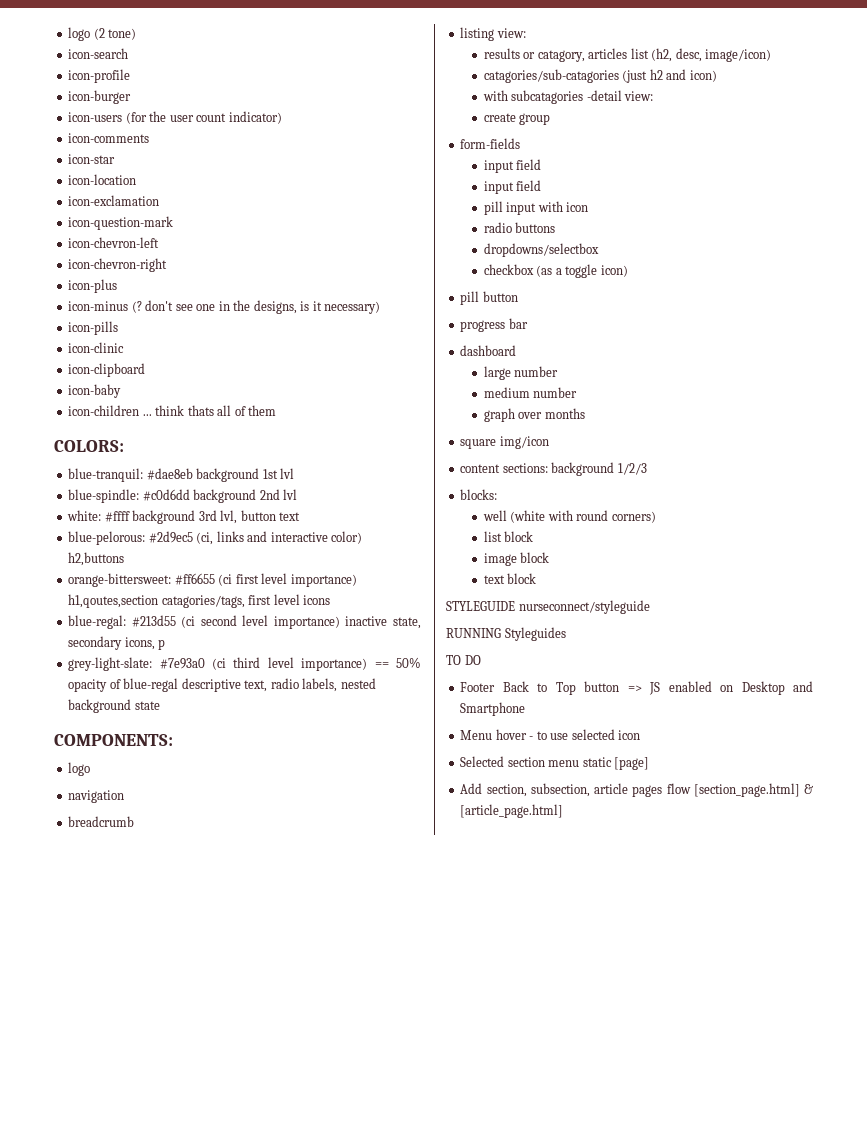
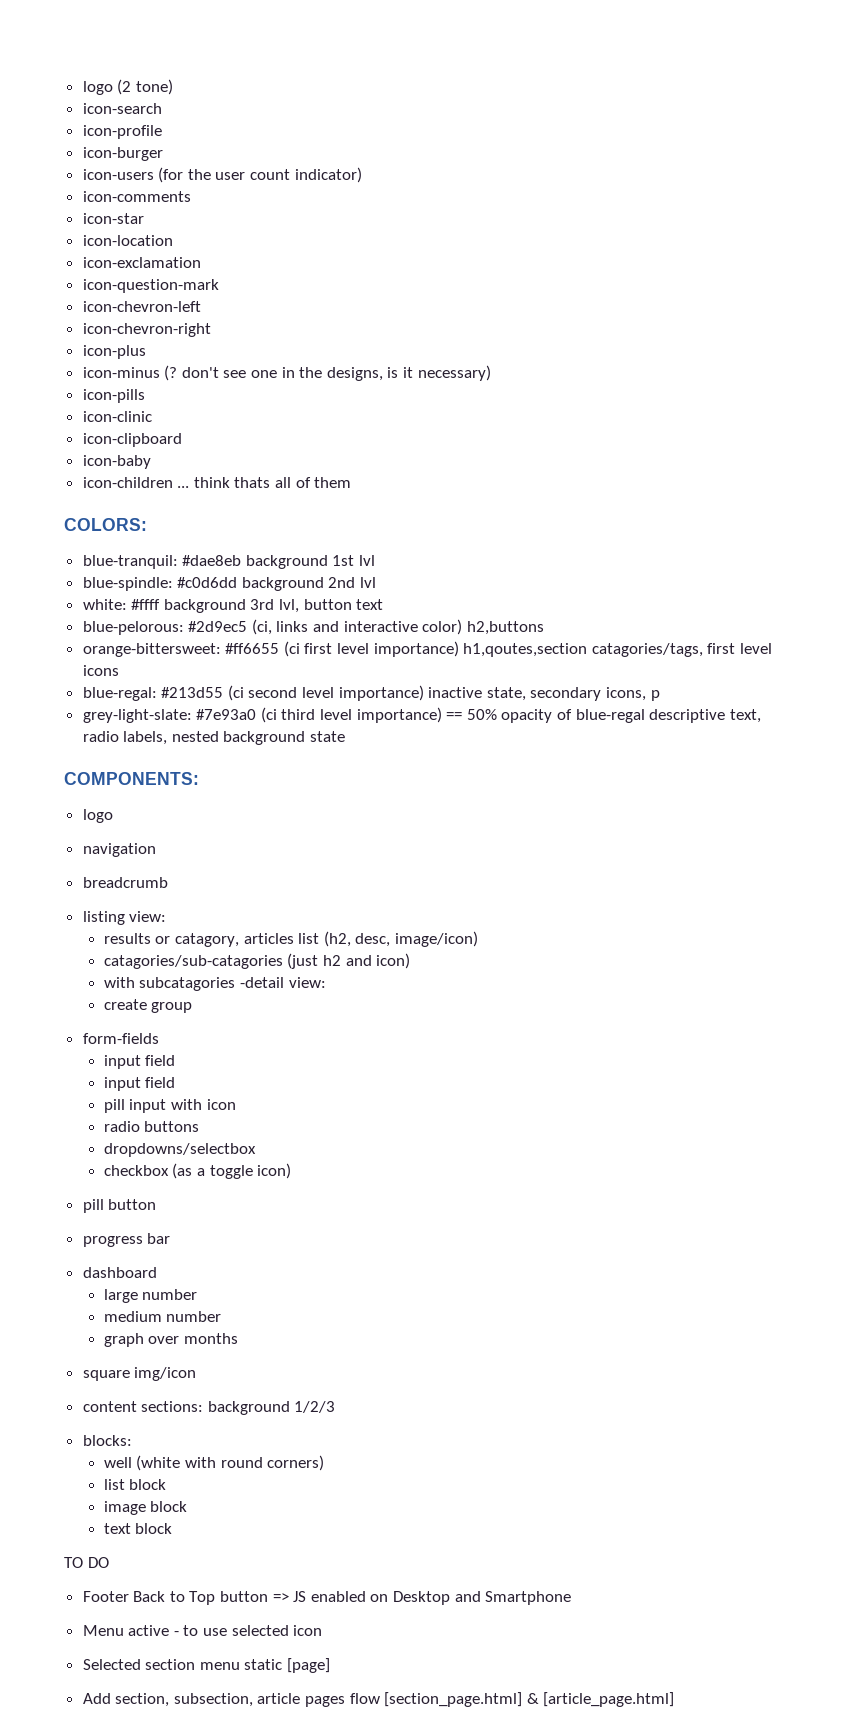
- STYLEGUIDE nurseconnect/styleguide
- RUNNING Styleguides
- Menu hover - to use selected icon
+ Menu active - to use selected icon

